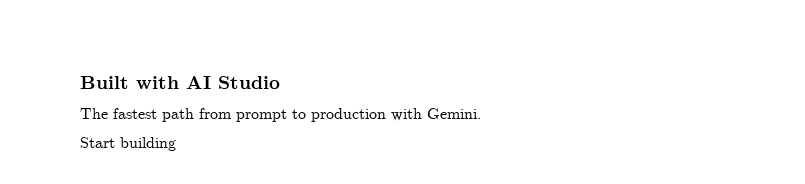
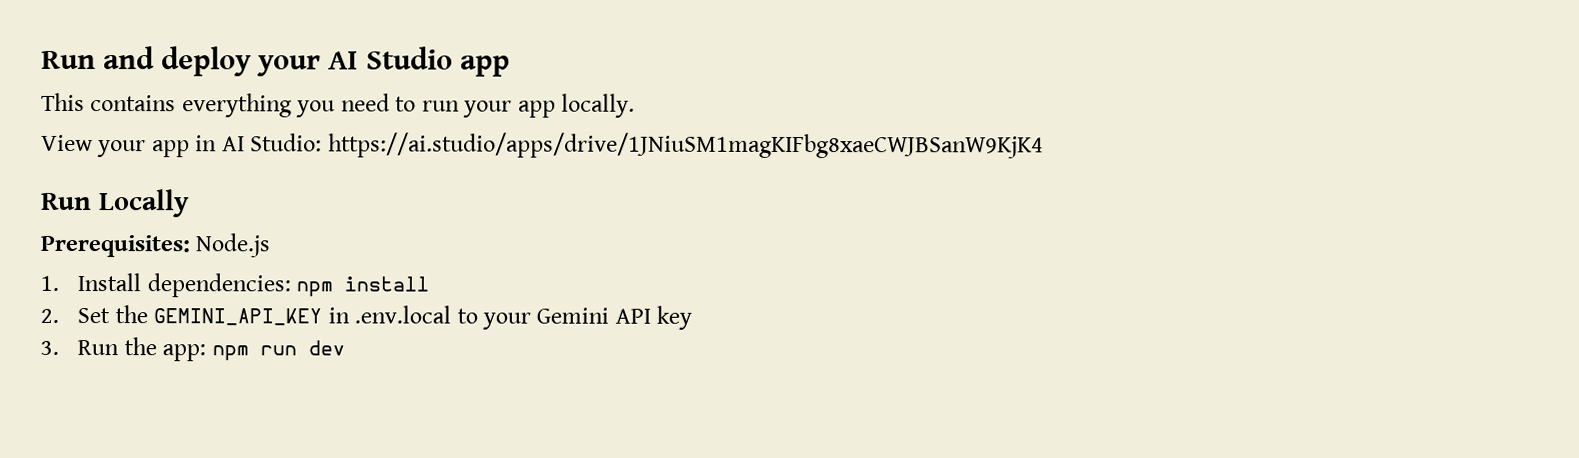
- Built with AI Studio
- The fastest path from prompt to production with Gemini.
- Start building
+ Run and deploy your AI Studio app
+ This contains everything you need to run your app locally.
+ View your app in AI Studio: https://ai.studio/apps/drive/1JNiuSM1magKIFbg8xaeCWJBSanW9KjK4
+ Run Locally
+ Prerequisites: Node.js
+ 1. Install dependencies: npm install
+ 2. Set the GEMINI_API_KEY in .env.local to your Gemini API key
+ 3. Run the app: npm run dev

